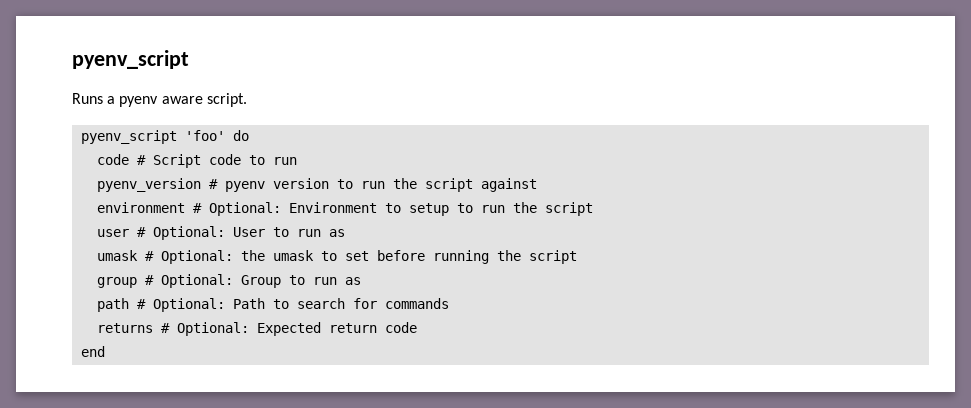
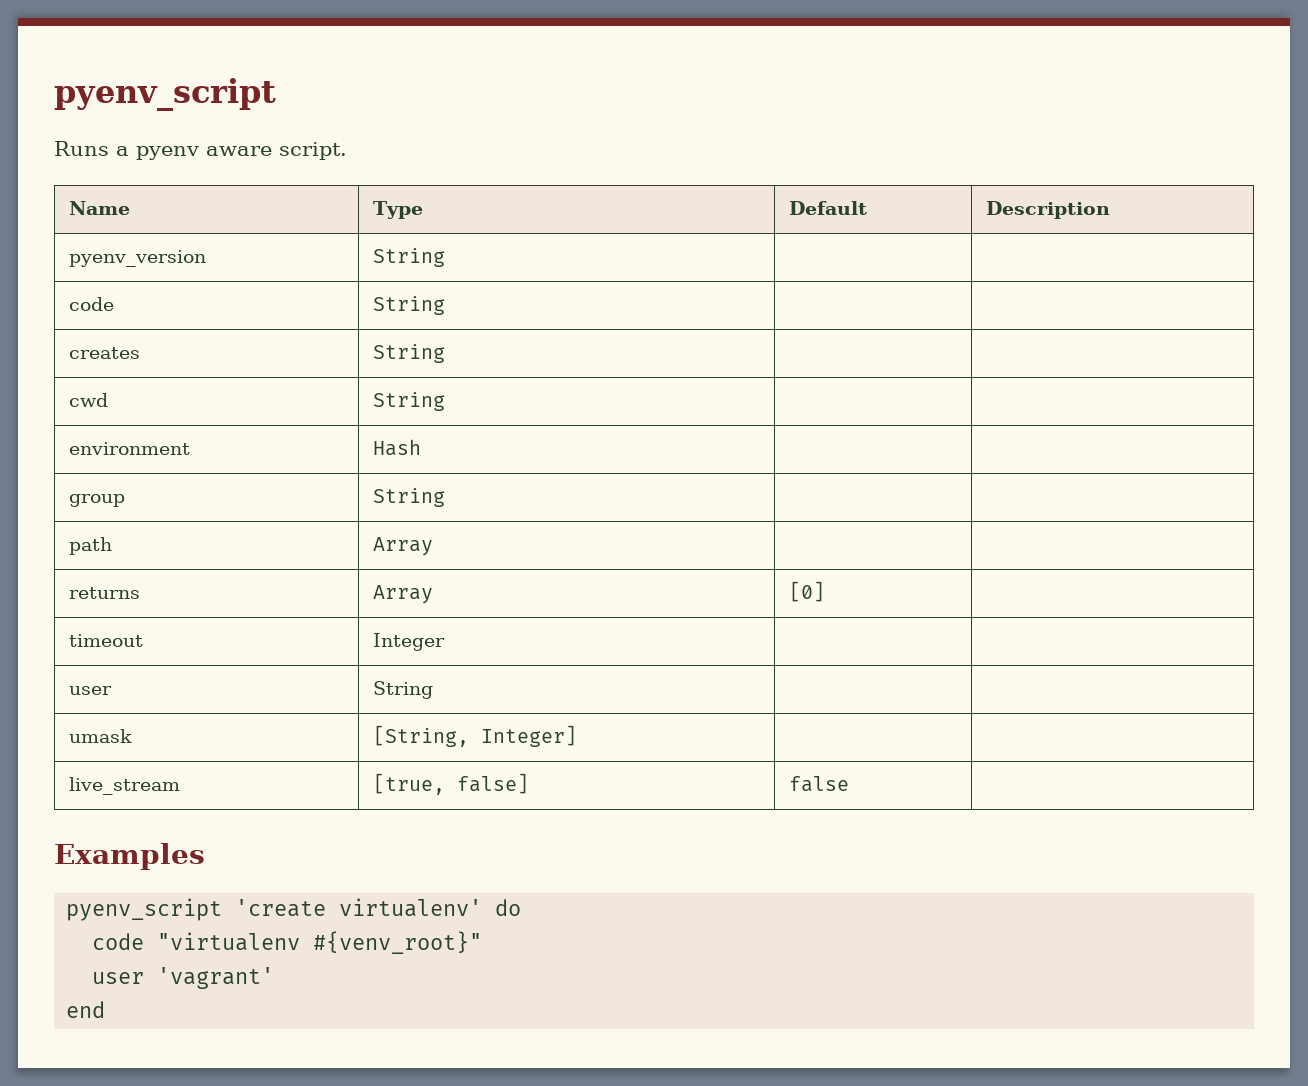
- pyenv_script 'foo' do
+ Name | Type | Default | Description
+ pyenv_version | String | |
+ code | String | |
+ creates | String | |
+ cwd | String | |
+ environment | Hash | |
+ group | String | |
+ path | Array | |
+ returns | Array | [0] |
+ timeout | Integer | |
+ user | String | |
+ umask | [String, Integer] | |
+ live_stream | [true, false] | false |
+ Examples
+ pyenv_script 'create virtualenv' do
- code # Script code to run
- pyenv_version # pyenv version to run the script against
- environment # Optional: Environment to setup to run the script
- user # Optional: User to run as
- umask # Optional: the umask to set before running the script
- group # Optional: Group to run as
- path # Optional: Path to search for commands
- returns # Optional: Expected return code
+ code "virtualenv #{venv_root}"
+ user 'vagrant'

